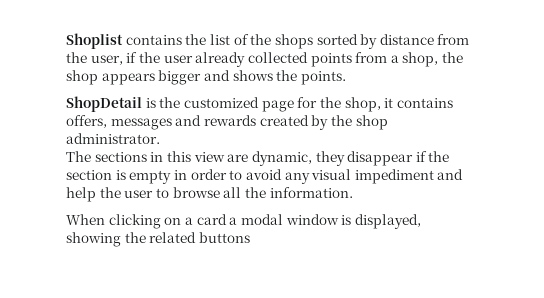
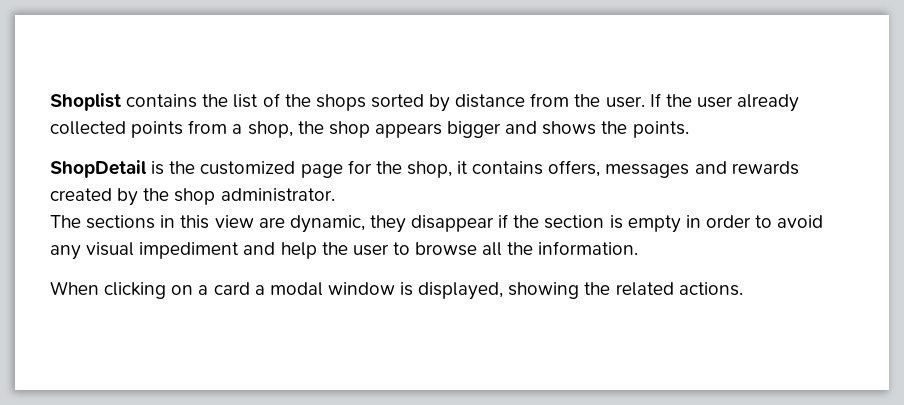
- Shoplist contains the list of the shops sorted by distance from the user, if the user already collected points from a shop, the shop appears bigger and shows the points.
+ Shoplist contains the list of the shops sorted by distance from the user. If the user already collected points from a shop, the shop appears bigger and shows the points.
- When clicking on a card a modal window is displayed, showing the related buttons
+ When clicking on a card a modal window is displayed, showing the related actions.

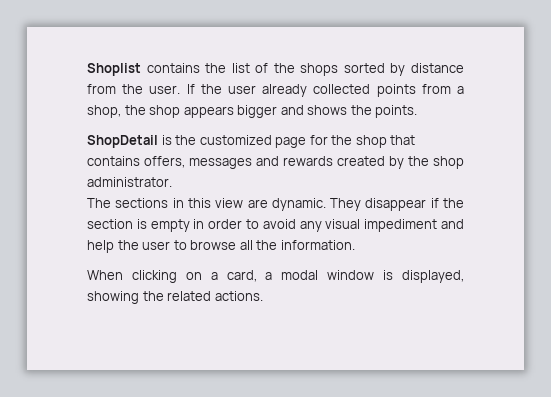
- ShopDetail is the customized page for the shop, it contains offers, messages and rewards created by the shop administrator.
+ ShopDetail is the customized page for the shop that contains offers, messages and rewards created by the shop administrator.
- The sections in this view are dynamic, they disappear if the section is empty in order to avoid any visual impediment and help the user to browse all the information.
+ The sections in this view are dynamic. They disappear if the section is empty in order to avoid any visual impediment and help the user to browse all the information.
- When clicking on a card a modal window is displayed, showing the related actions.
+ When clicking on a card, a modal window is displayed, showing the related actions.

